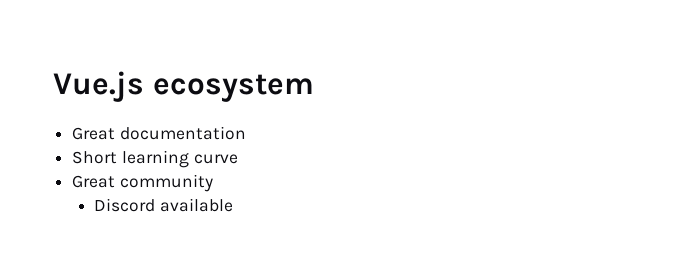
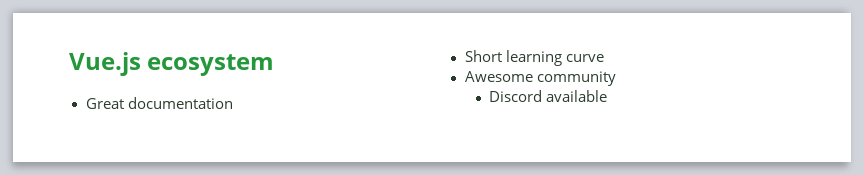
- Great community
+ Awesome community

